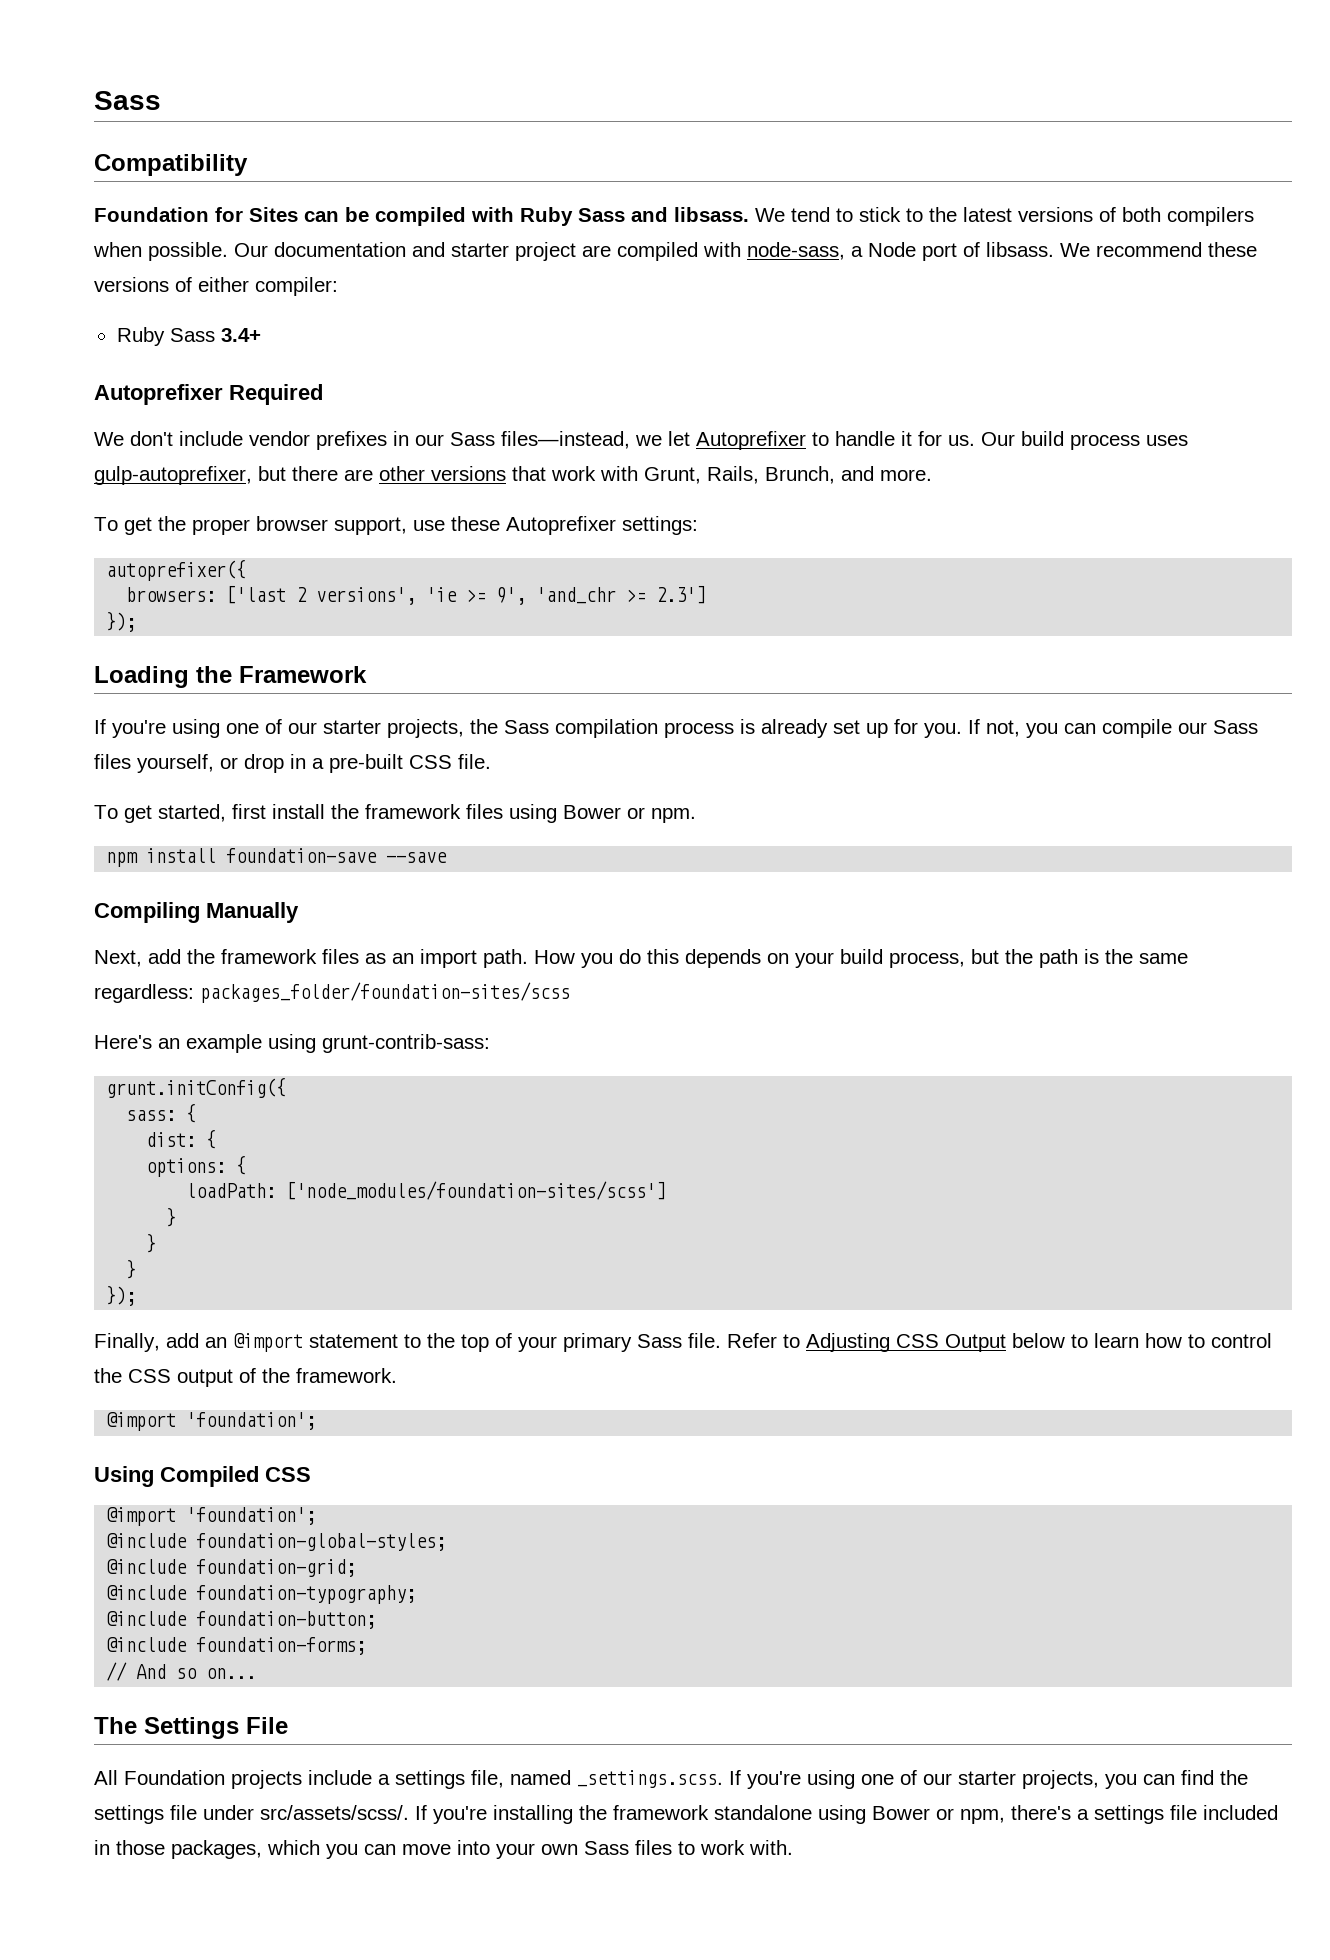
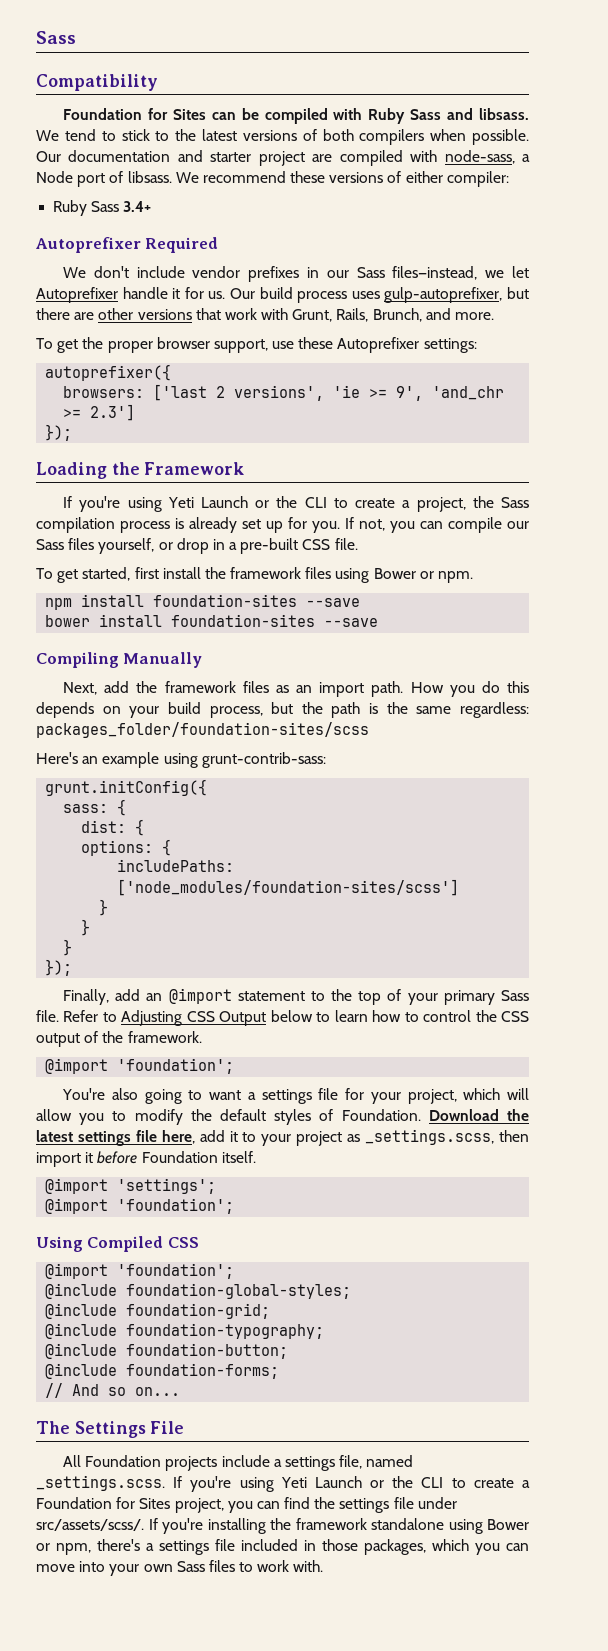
- We don't include vendor prefixes in our Sass files—instead, we let Autoprefixer to handle it for us.
+ We don't include vendor prefixes in our Sass files—instead, we let Autoprefixer handle it for us.
- If you're using one of our starter projects, the Sass compilation process is already set up for you.
+ If you're using Yeti Launch or the CLI to create a project, the Sass compilation process is already set up for you.
- npm install foundation-save --save
+ npm install foundation-sites --save
+ bower install foundation-sites --save
- loadPath: ['node_modules/foundation-sites/scss']
+ includePaths: ['node_modules/foundation-sites/scss']
+ You're also going to want a settings file for your project, which will allow you to modify the default styles of Foundation. Download the latest settings file here, add it to your project as _settings.scss, then import it before Foundation itself.
+ @import 'settings';
+ @import 'foundation';
- All Foundation projects include a settings file, named _settings.scss. If you're using one of our starter projects, you can find the settings file under src/assets/scss/.
+ All Foundation projects include a settings file, named _settings.scss. If you're using Yeti Launch or the CLI to create a Foundation for Sites project, you can find the settings file under src/assets/scss/.

